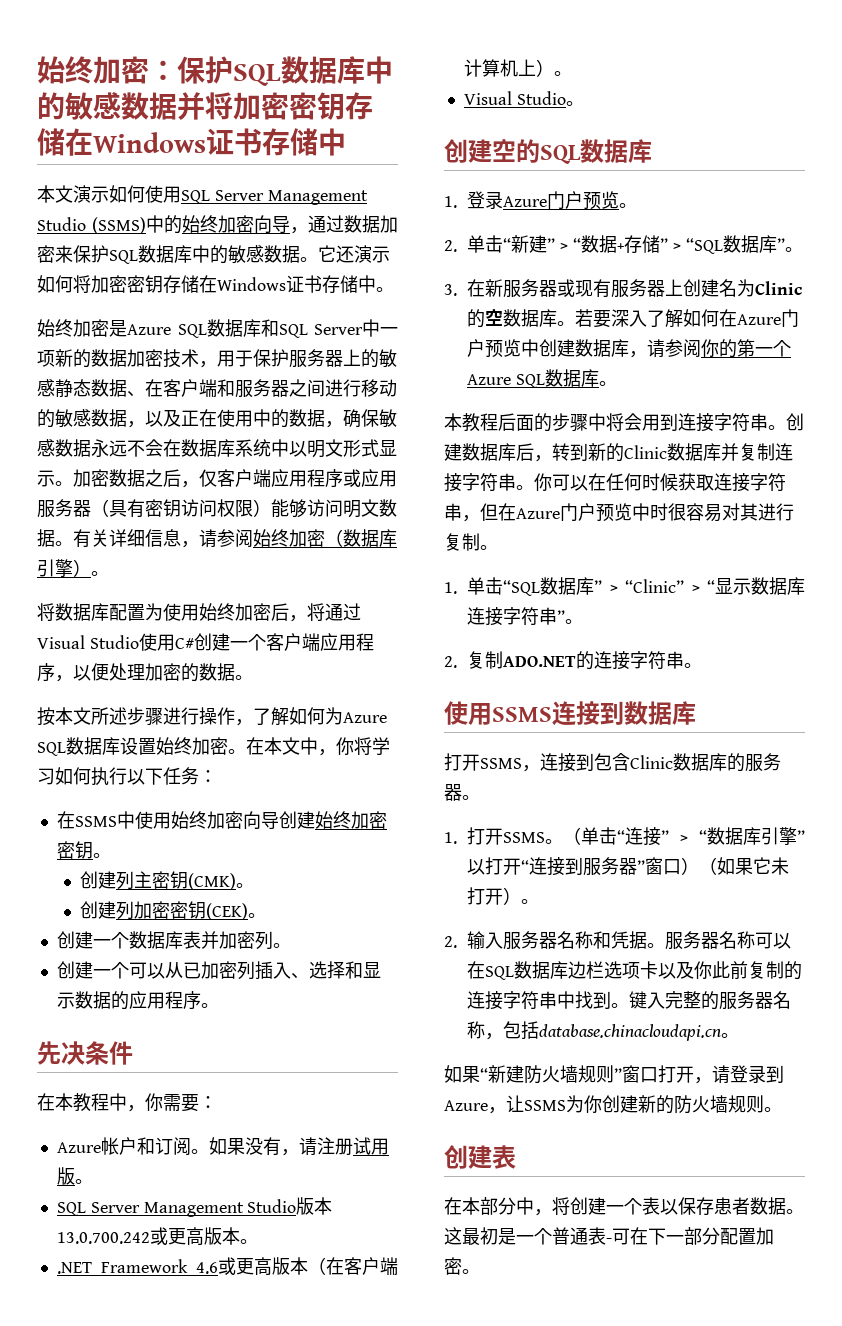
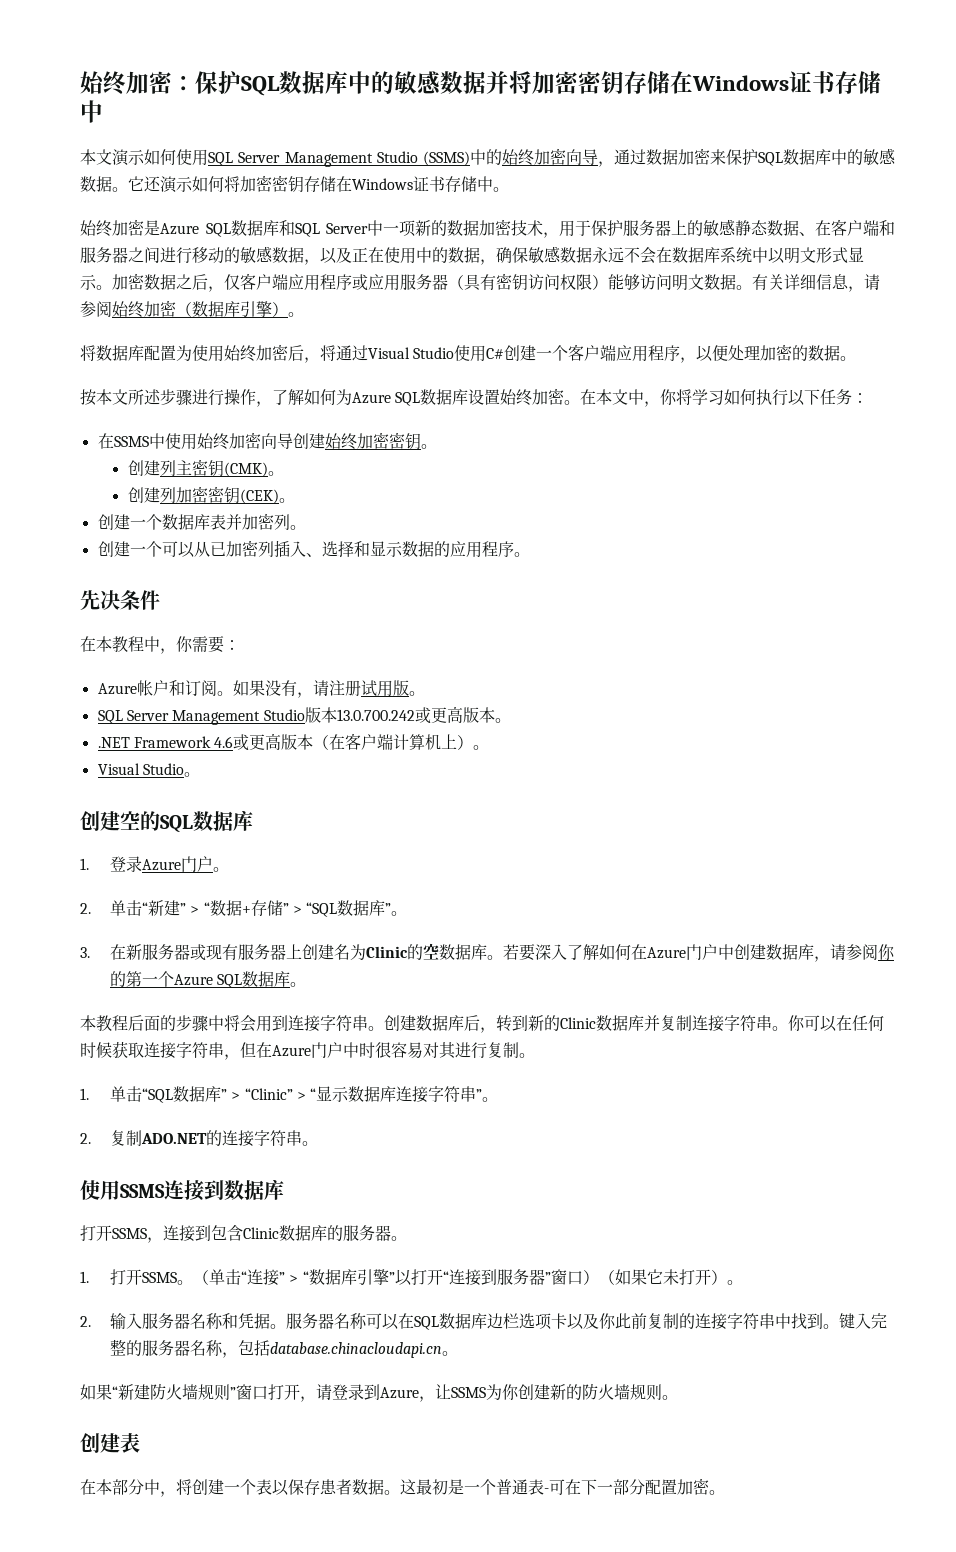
- 1.登录Azure门户预览。
+ 1.登录Azure门户。
- 若要深入了解如何在Azure门户预览中创建数据库，请参阅你的第一个Azure SQL数据库。
+ 若要深入了解如何在Azure门户中创建数据库，请参阅你的第一个Azure SQL数据库。
- 你可以在任何时候获取连接字符串，但在Azure门户预览中时很容易对其进行复制。
+ 你可以在任何时候获取连接字符串，但在Azure门户中时很容易对其进行复制。

